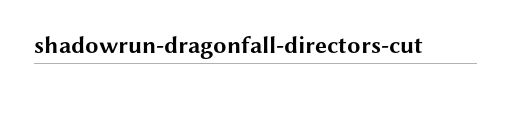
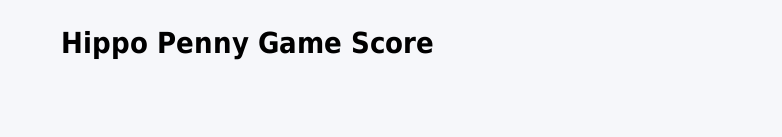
- shadowrun-dragonfall-directors-cut
+ Hippo Penny Game Score

